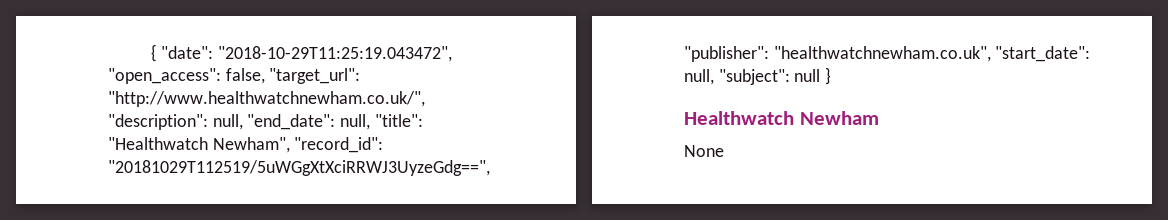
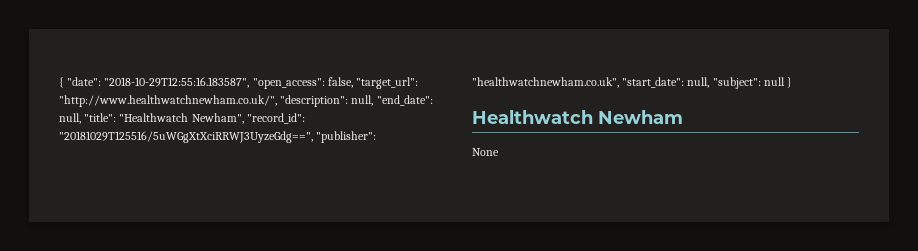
- { "date": "2018-10-29T11:25:19.043472", "open_access": false, "target_url": "http://www.healthwatchnewham.co.uk/", "description": null, "end_date": null, "title": "Healthwatch Newham", "record_id": "20181029T112519/5uWGgXtXciRRWJ3UyzeGdg==", "publisher": "healthwatchnewham.co.uk", "start_date": null, "subject": null }
+ { "date": "2018-10-29T12:55:16.183587", "open_access": false, "target_url": "http://www.healthwatchnewham.co.uk/", "description": null, "end_date": null, "title": "Healthwatch Newham", "record_id": "20181029T125516/5uWGgXtXciRRWJ3UyzeGdg==", "publisher": "healthwatchnewham.co.uk", "start_date": null, "subject": null }

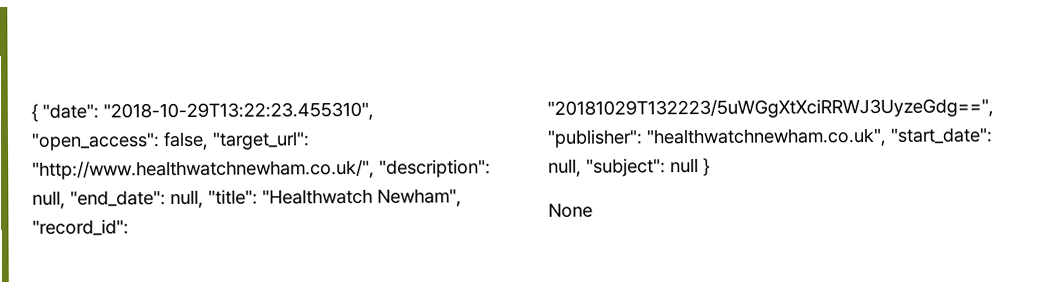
- { "date": "2018-10-29T12:55:16.183587", "open_access": false, "target_url": "http://www.healthwatchnewham.co.uk/", "description": null, "end_date": null, "title": "Healthwatch Newham", "record_id": "20181029T125516/5uWGgXtXciRRWJ3UyzeGdg==", "publisher": "healthwatchnewham.co.uk", "start_date": null, "subject": null }
+ { "date": "2018-10-29T13:22:23.455310", "open_access": false, "target_url": "http://www.healthwatchnewham.co.uk/", "description": null, "end_date": null, "title": "Healthwatch Newham", "record_id": "20181029T132223/5uWGgXtXciRRWJ3UyzeGdg==", "publisher": "healthwatchnewham.co.uk", "start_date": null, "subject": null }
- Healthwatch Newham

